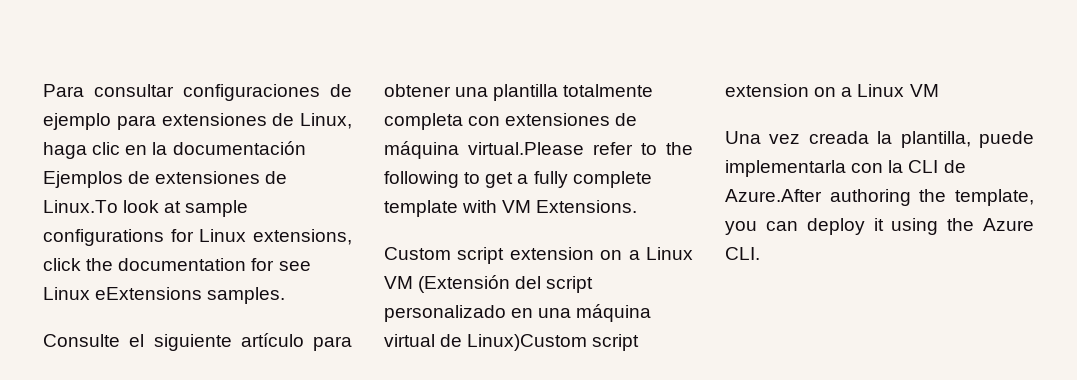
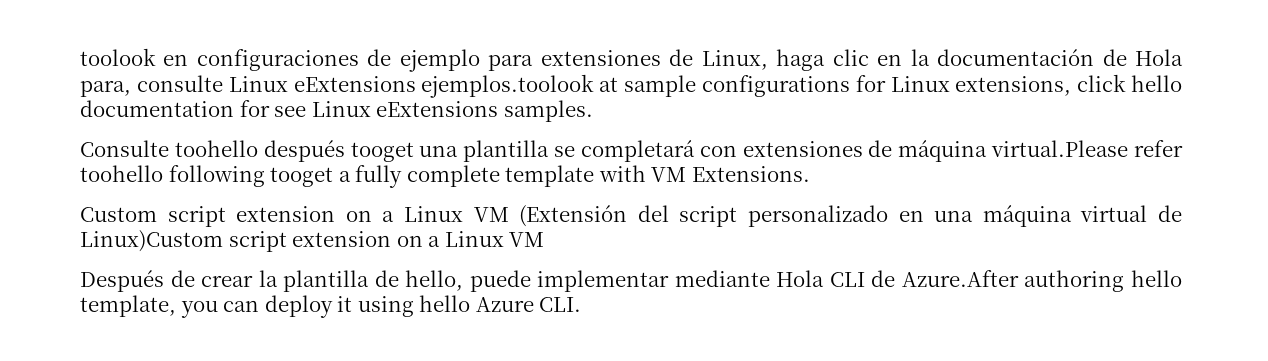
- Para consultar configuraciones de ejemplo para extensiones de Linux, haga clic en la documentación Ejemplos de extensiones de Linux.To look at sample configurations for Linux extensions, click the documentation for see Linux eExtensions samples.
+ toolook en configuraciones de ejemplo para extensiones de Linux, haga clic en la documentación de Hola para, consulte Linux eExtensions ejemplos.toolook at sample configurations for Linux extensions, click hello documentation for see Linux eExtensions samples.
- Consulte el siguiente artículo para obtener una plantilla totalmente completa con extensiones de máquina virtual.Please refer to the following to get a fully complete template with VM Extensions.
+ Consulte toohello después tooget una plantilla se completará con extensiones de máquina virtual.Please refer toohello following tooget a fully complete template with VM Extensions.
- Una vez creada la plantilla, puede implementarla con la CLI de Azure.After authoring the template, you can deploy it using the Azure CLI.
+ Después de crear la plantilla de hello, puede implementar mediante Hola CLI de Azure.After authoring hello template, you can deploy it using hello Azure CLI.

